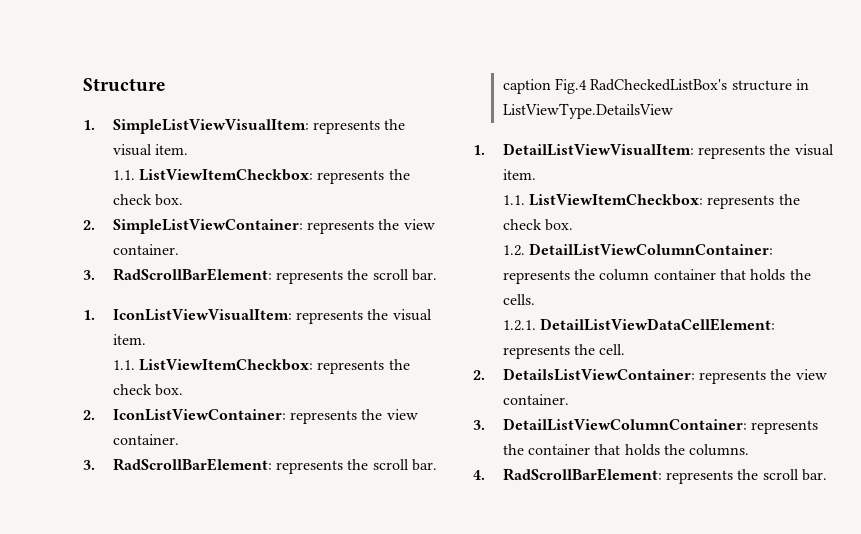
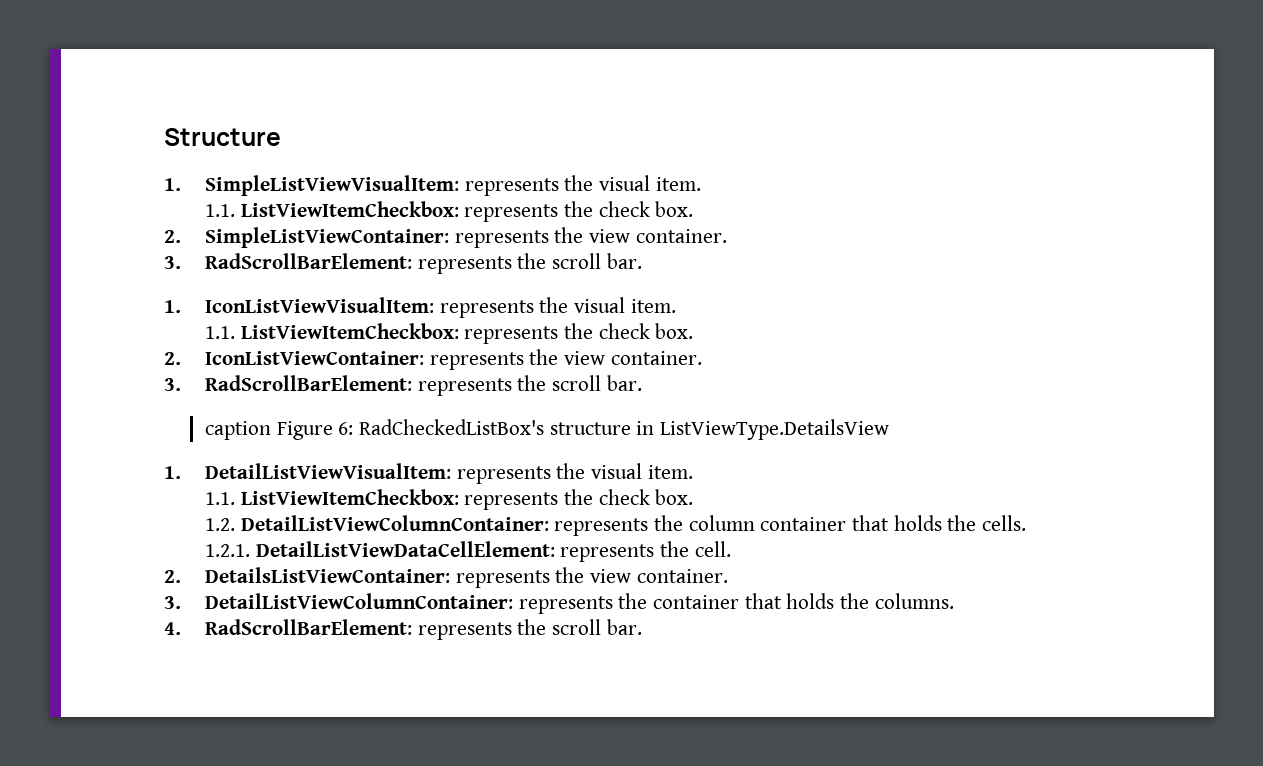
- caption Fig.4 RadCheckedListBox's structure in ListViewType.DetailsView
+ caption Figure 6: RadCheckedListBox's structure in ListViewType.DetailsView

